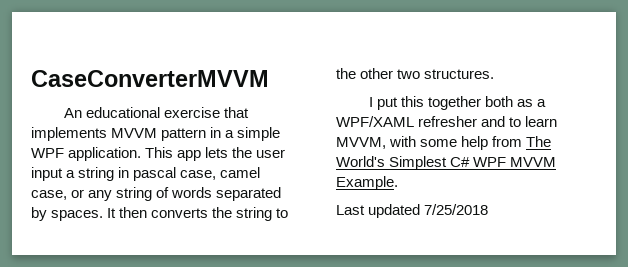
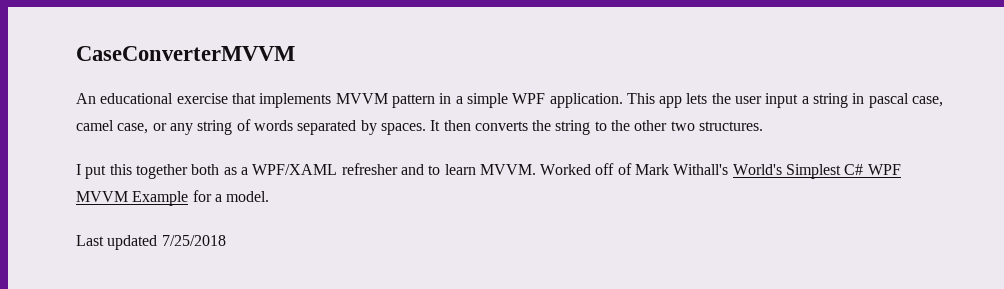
- I put this together both as a WPF/XAML refresher and to learn MVVM, with some help from The World's Simplest C# WPF MVVM Example.
+ I put this together both as a WPF/XAML refresher and to learn MVVM. Worked off of Mark Withall's World's Simplest C# WPF MVVM Example for a model.

